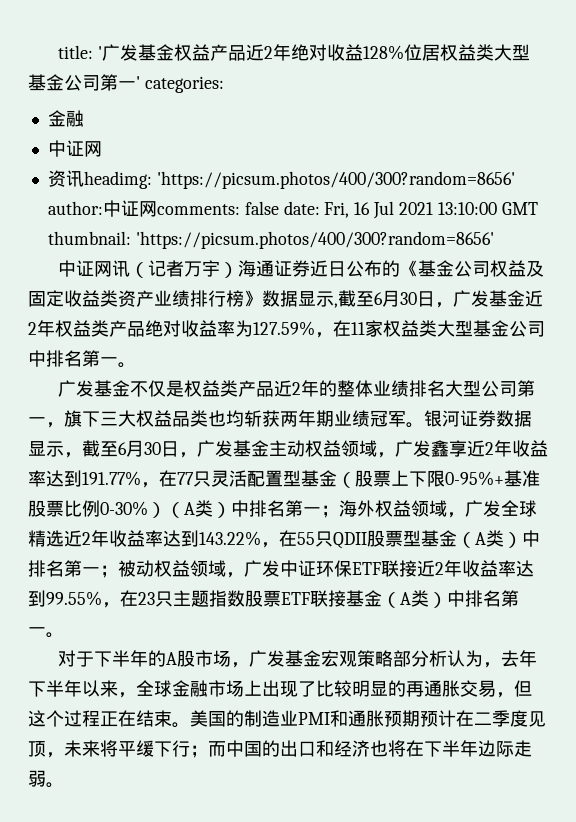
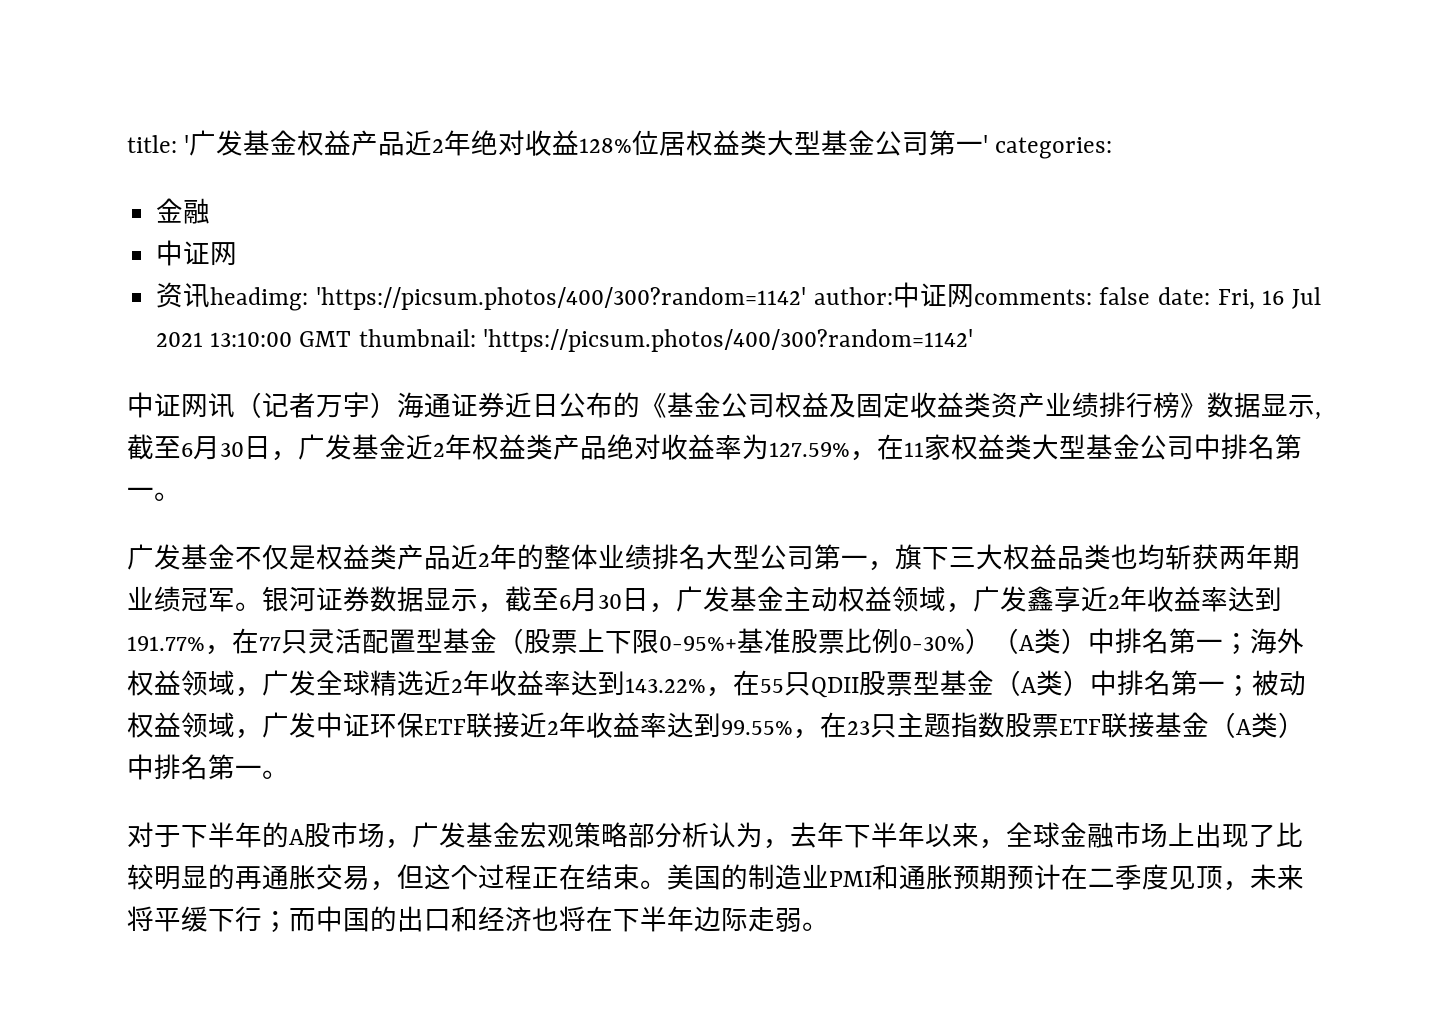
- 资讯headimg: 'https://picsum.photos/400/300?random=8656' author:中证网comments: false date: Fri, 16 Jul 2021 13:10:00 GMT thumbnail: 'https://picsum.photos/400/300?random=8656'
+ 资讯headimg: 'https://picsum.photos/400/300?random=1142' author:中证网comments: false date: Fri, 16 Jul 2021 13:10:00 GMT thumbnail: 'https://picsum.photos/400/300?random=1142'

